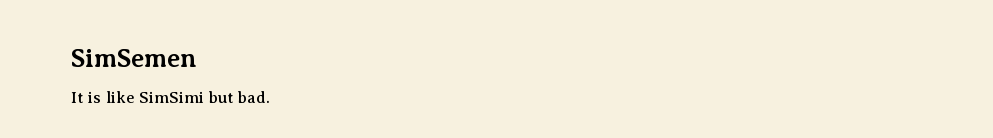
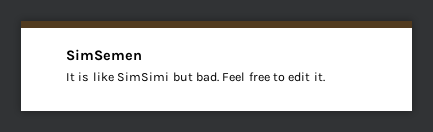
+ Feel free to edit it.

